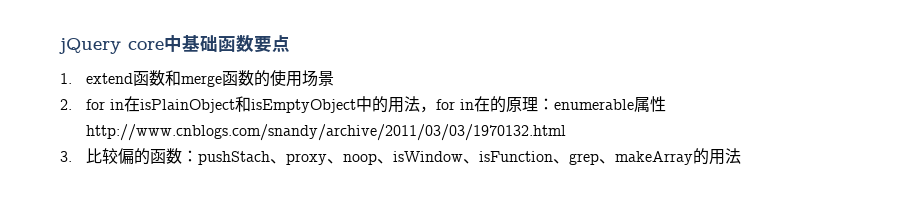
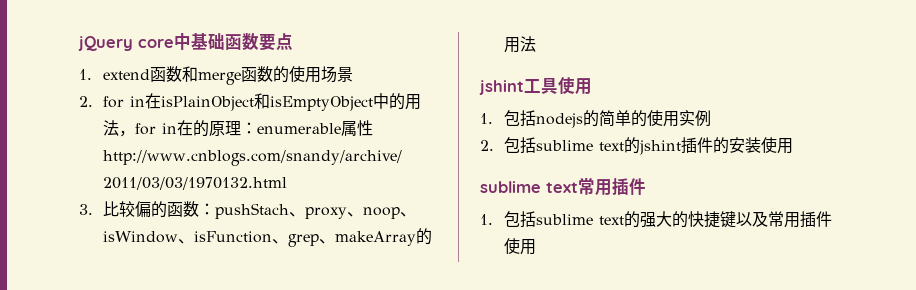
+ jshint工具使用
+ 1.包括nodejs的简单的使用实例
+ 2.包括sublime text的jshint插件的安装使用
+ sublime text常用插件
+ 1.包括sublime text的强大的快捷键以及常用插件使用

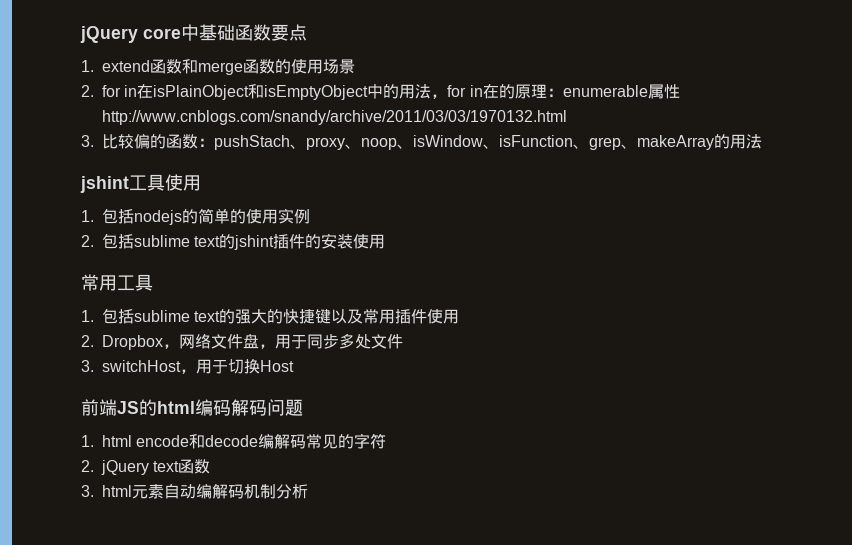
- sublime text常用插件
+ 常用工具
+ 2. Dropbox，网络文件盘，用于同步多处文件
+ 3. switchHost，用于切换Host
+ 前端JS的html编码解码问题
+ 1. html encode和decode编解码常见的字符
+ 2. jQuery text函数
+ 3. html元素自动编解码机制分析

